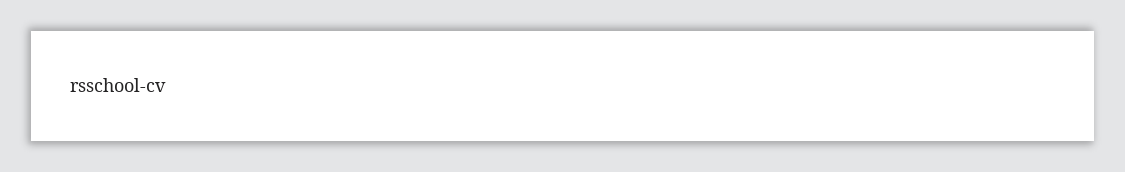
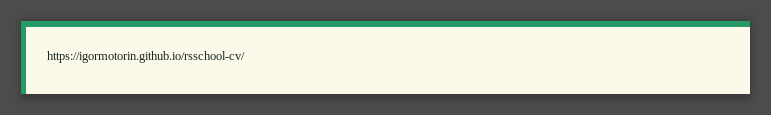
- rsschool-cv
+ https://igormotorin.github.io/rsschool-cv/

